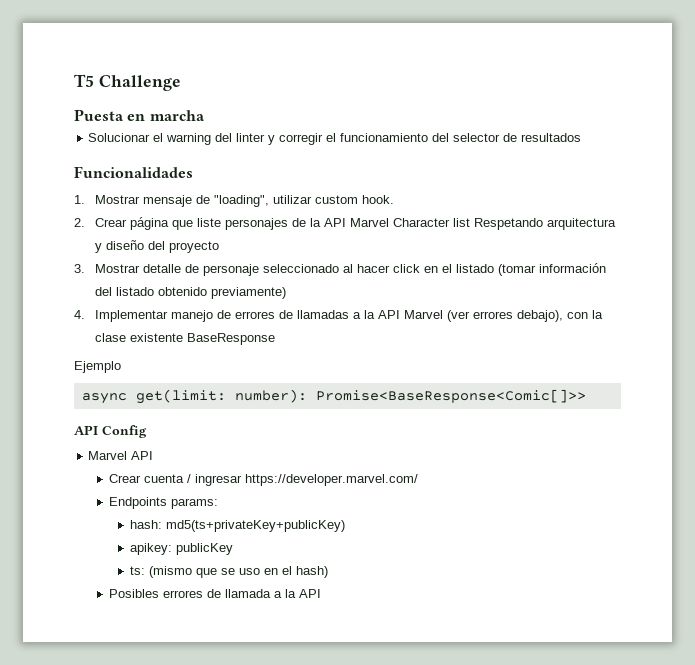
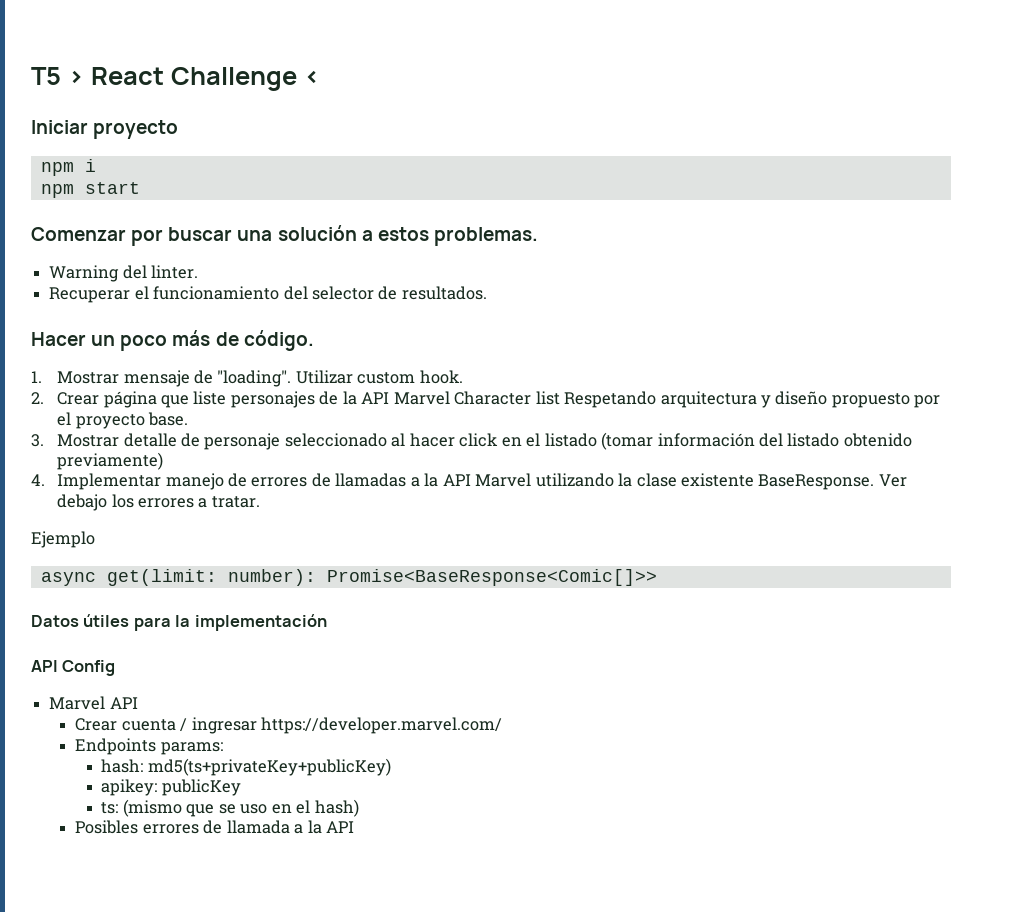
- T5 Challenge
- Puesta en marcha
- Solucionar el warning del linter y corregir el funcionamiento del selector de resultados
- Funcionalidades
+ T5 > React Challenge <
+ Iniciar proyecto
+ npm i
+ npm start
+ Comenzar por buscar una solución a estos problemas.
+ Warning del linter.
+ Recuperar el funcionamiento del selector de resultados.
+ Hacer un poco más de código.
- 1. Mostrar mensaje de "loading", utilizar custom hook.
+ 1. Mostrar mensaje de "loading". Utilizar custom hook.
- 2. Crear página que liste personajes de la API Marvel Character list Respetando arquitectura y diseño del proyecto
+ 2. Crear página que liste personajes de la API Marvel Character list Respetando arquitectura y diseño propuesto por el proyecto base.
- 4. Implementar manejo de errores de llamadas a la API Marvel (ver errores debajo), con la clase existente BaseResponse
+ 4. Implementar manejo de errores de llamadas a la API Marvel utilizando la clase existente BaseResponse. Ver debajo los errores a tratar.
+ Datos útiles para la implementación

